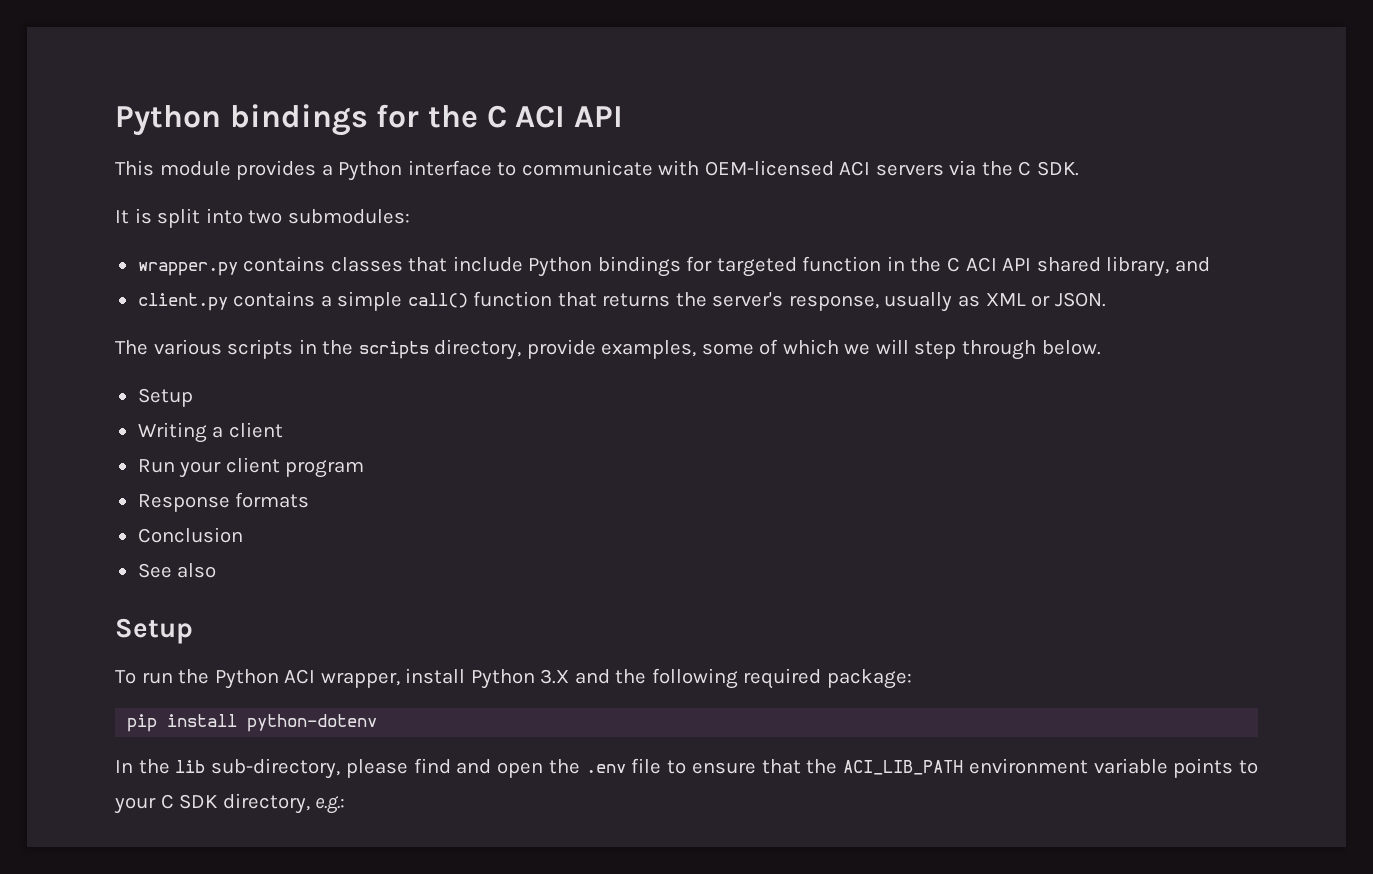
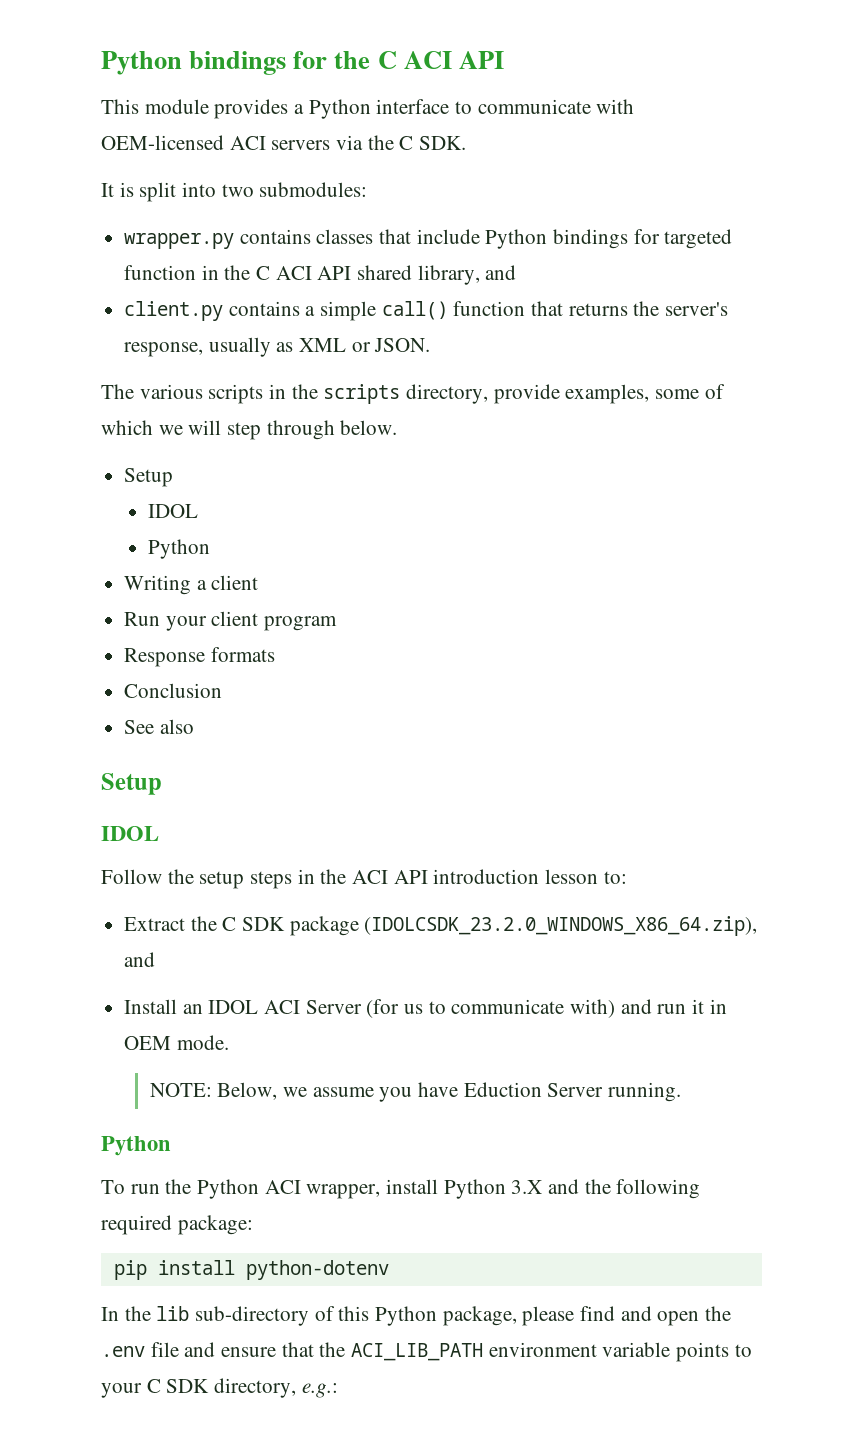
  The various scripts in the scripts directory, provide examples, some of which we will step through below.
  Setup
+ IDOL
+ Python
  See also
  Setup
+ IDOL
+ Follow the setup steps in the ACI API introduction lesson to:
+ Extract the C SDK package (IDOLCSDK_23.2.0_WINDOWS_X86_64.zip), and
+ Install an IDOL ACI Server (for us to communicate with) and run it in OEM mode.
+ NOTE: Below, we assume you have Eduction Server running.
+ Python
- In the lib sub-directory, please find and open the .env file to ensure that the ACI_LIB_PATH environment variable points to your C SDK directory, e.g.:
+ In the lib sub-directory of this Python package, please find and open the .env file and ensure that the ACI_LIB_PATH environment variable points to your C SDK directory, e.g.:

